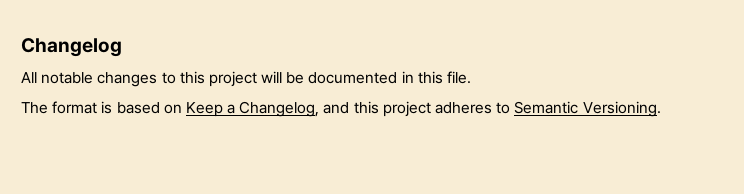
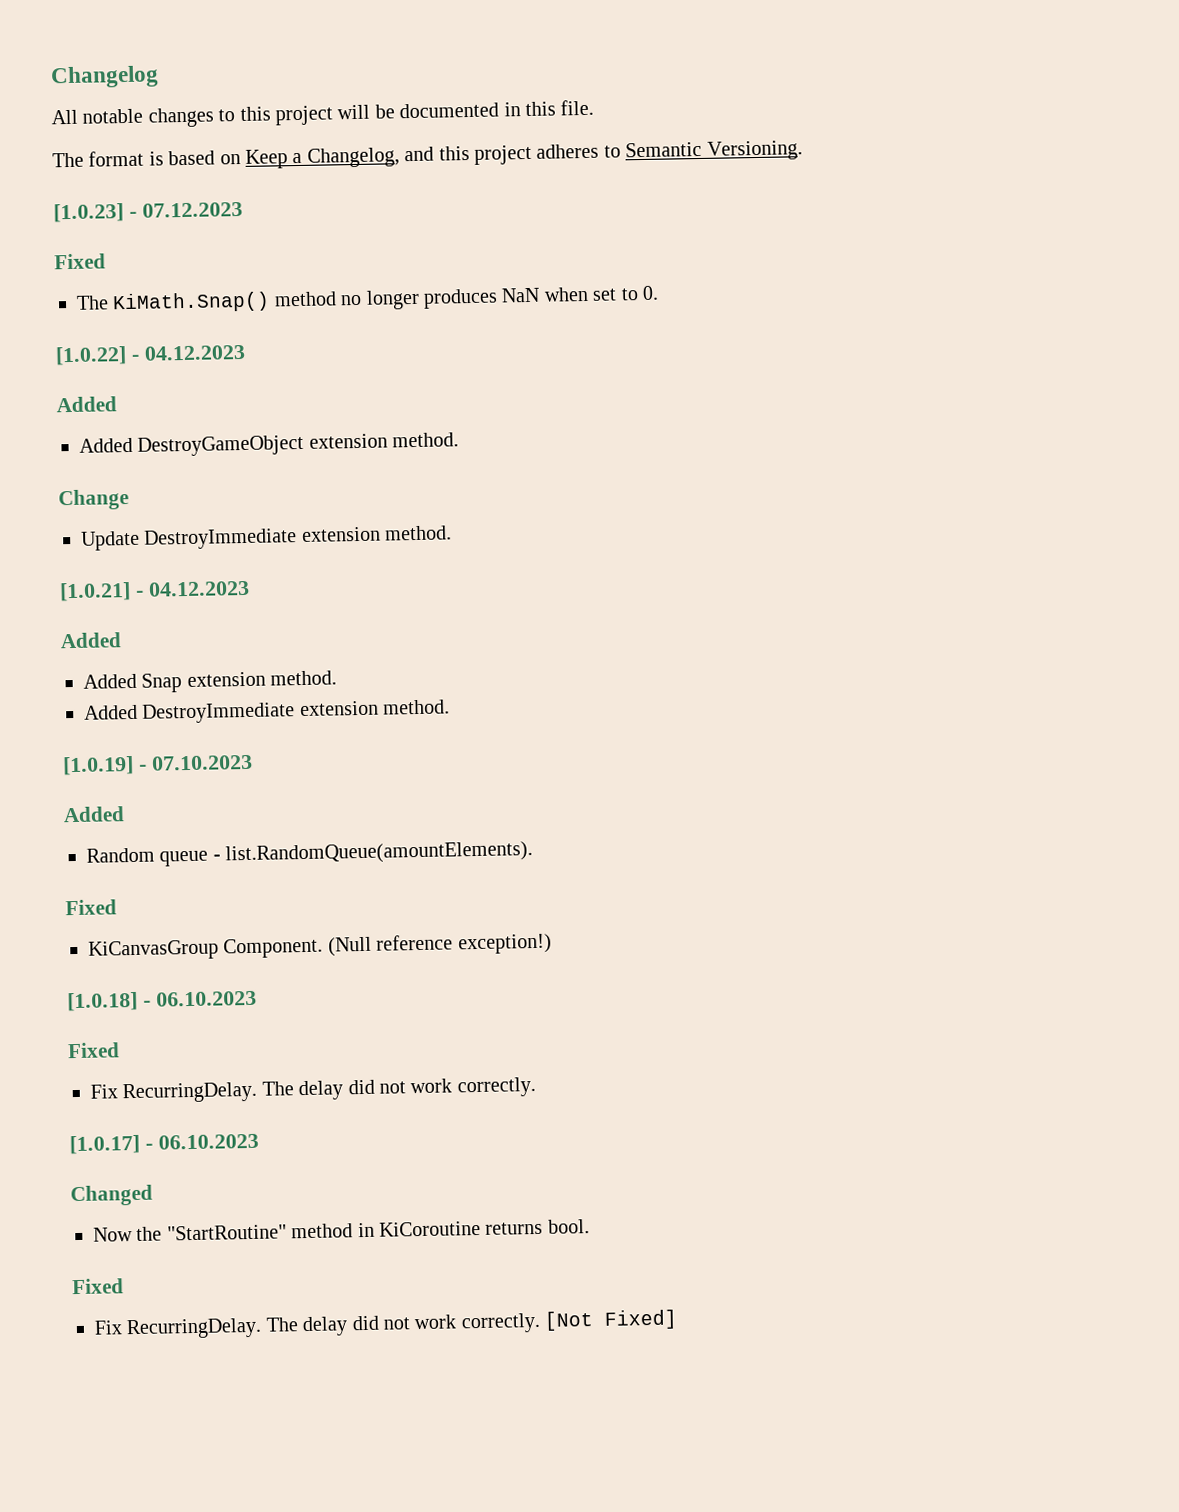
+ [1.0.23] - 07.12.2023
+ Fixed
+ The KiMath.Snap() method no longer produces NaN when set to 0.
+ [1.0.22] - 04.12.2023
+ Added
+ Added DestroyGameObject extension method.
+ Change
+ Update DestroyImmediate extension method.
+ [1.0.21] - 04.12.2023
+ Added
+ Added Snap extension method.
+ Added DestroyImmediate extension method.
+ [1.0.19] - 07.10.2023
+ Added
+ Random queue - list.RandomQueue(amountElements).
+ Fixed
+ KiCanvasGroup Component. (Null reference exception!)
+ [1.0.18] - 06.10.2023
+ Fixed
+ Fix RecurringDelay. The delay did not work correctly.
+ [1.0.17] - 06.10.2023
+ Changed
+ Now the "StartRoutine" method in KiCoroutine returns bool.
+ Fixed
+ Fix RecurringDelay. The delay did not work correctly. [Not Fixed]

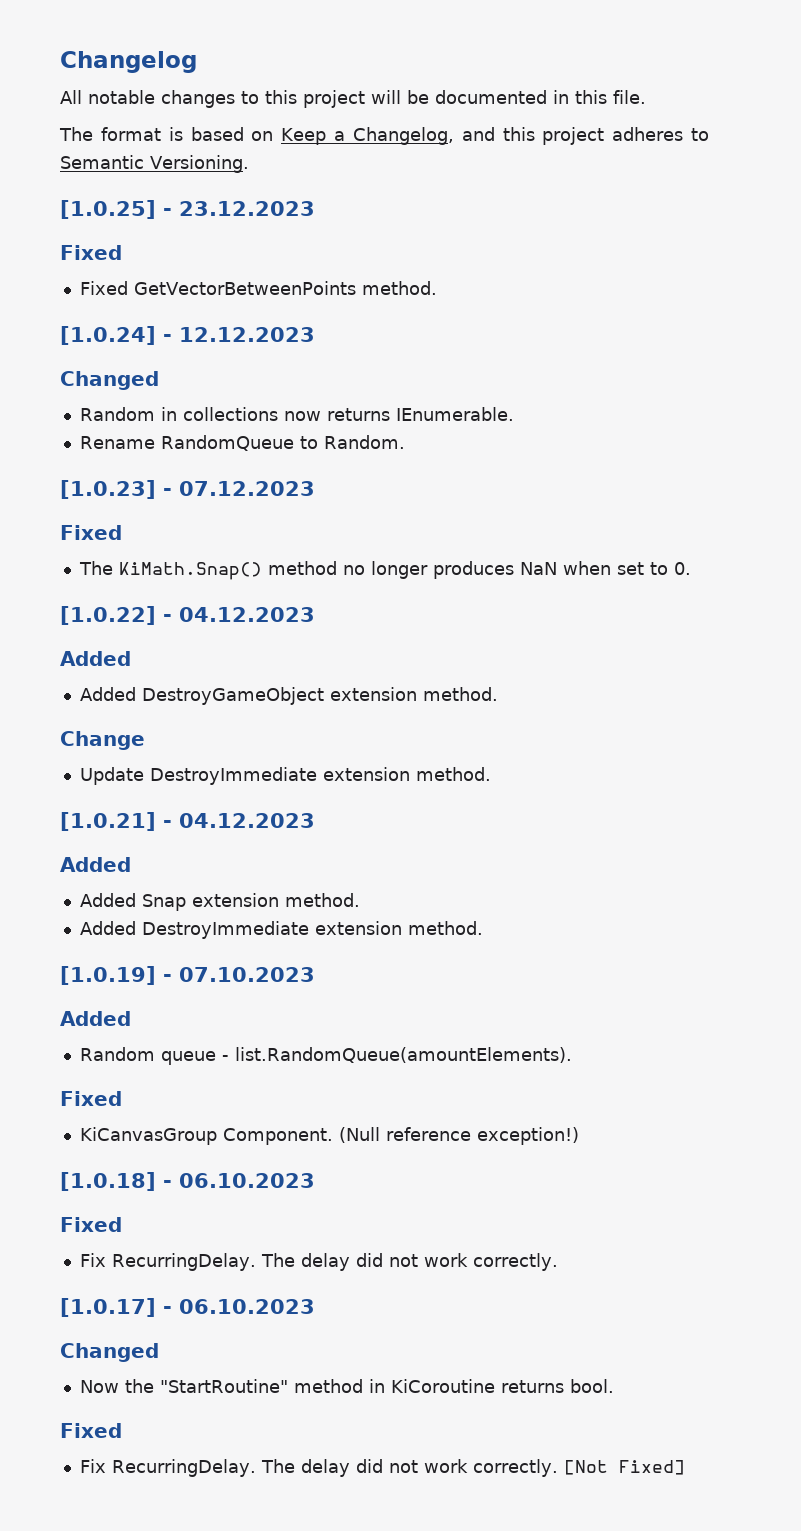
+ [1.0.25] - 23.12.2023
+ Fixed
+ Fixed GetVectorBetweenPoints method.
+ [1.0.24] - 12.12.2023
+ Changed
+ Random in collections now returns IEnumerable.
+ Rename RandomQueue to Random.

